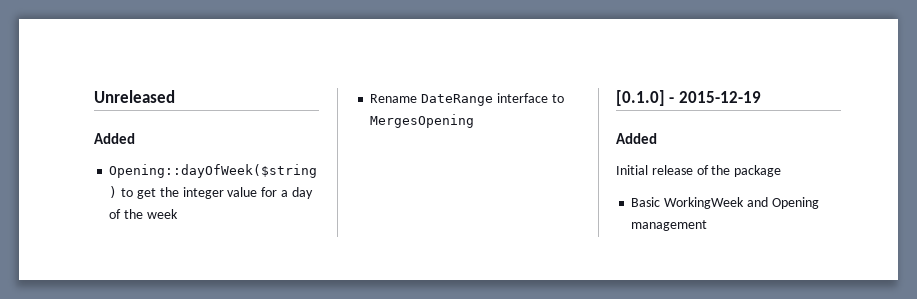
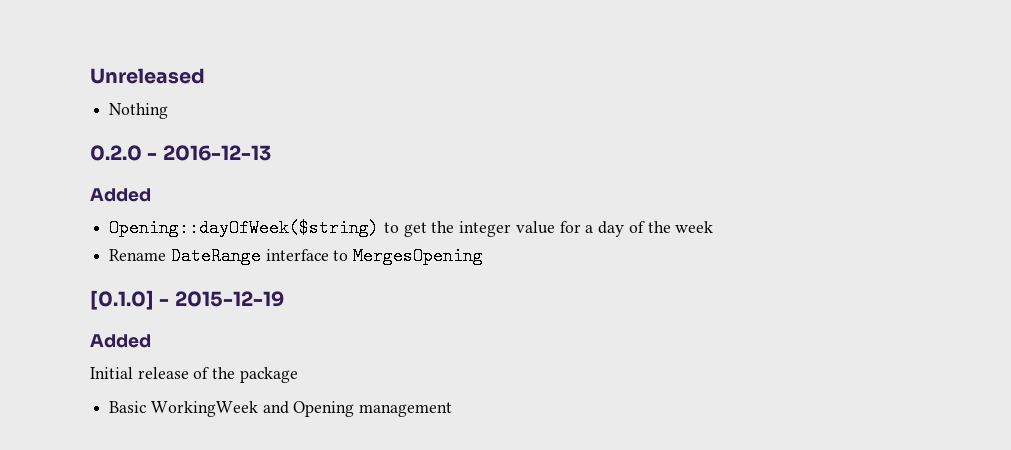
+ Nothing
+ 0.2.0 - 2016-12-13

